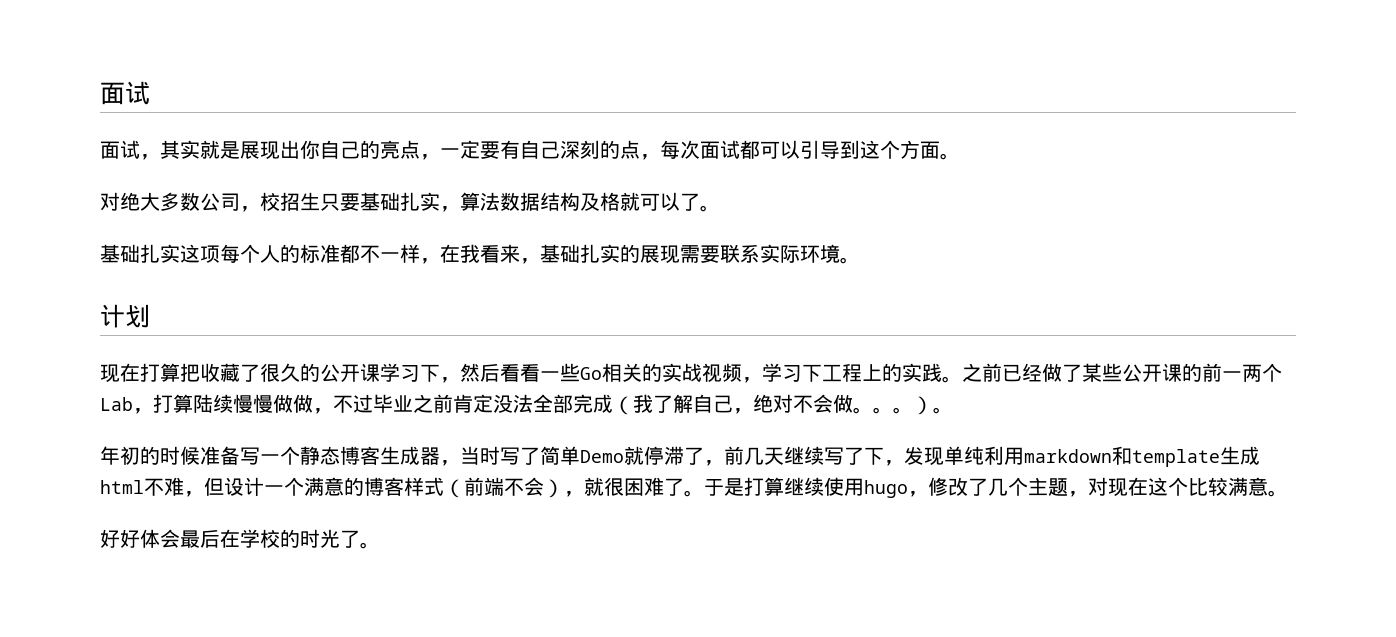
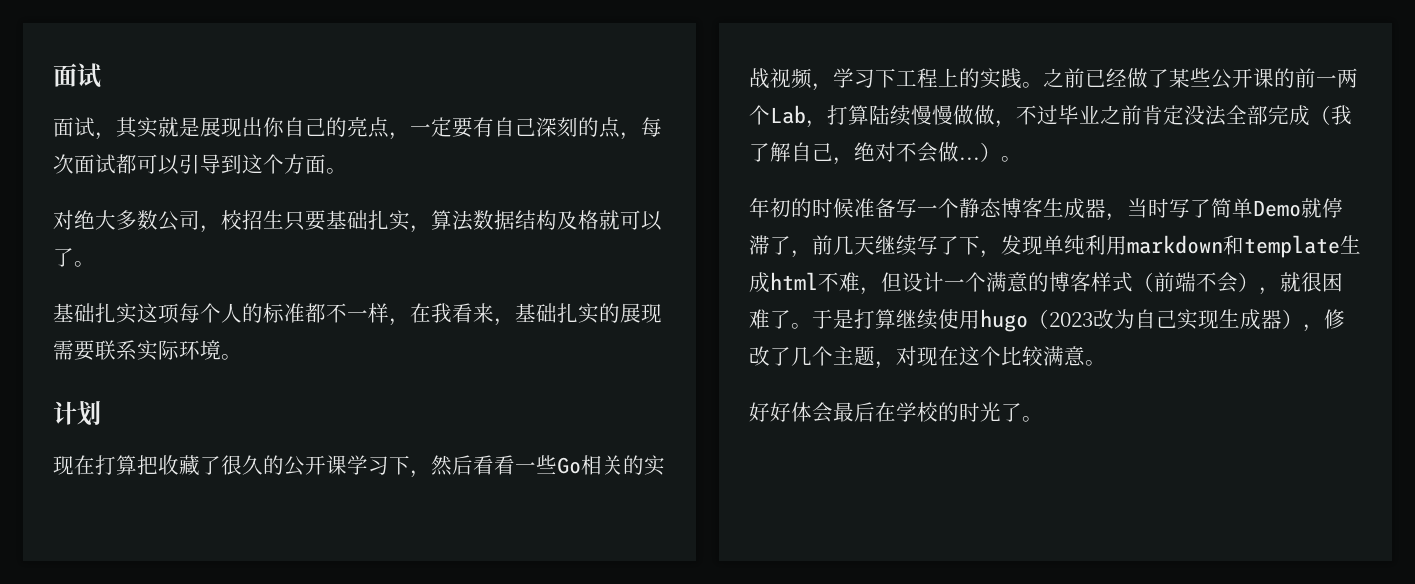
- 之前已经做了某些公开课的前一两个Lab，打算陆续慢慢做做，不过毕业之前肯定没法全部完成（我了解自己，绝对不会做。。。）。
+ 之前已经做了某些公开课的前一两个Lab，打算陆续慢慢做做，不过毕业之前肯定没法全部完成（我了解自己，绝对不会做...）。
- 于是打算继续使用hugo，修改了几个主题，对现在这个比较满意。
+ 于是打算继续使用hugo（2023改为自己实现生成器），修改了几个主题，对现在这个比较满意。

